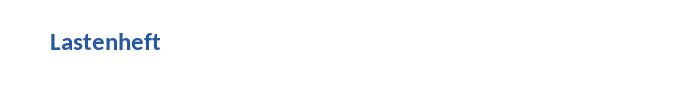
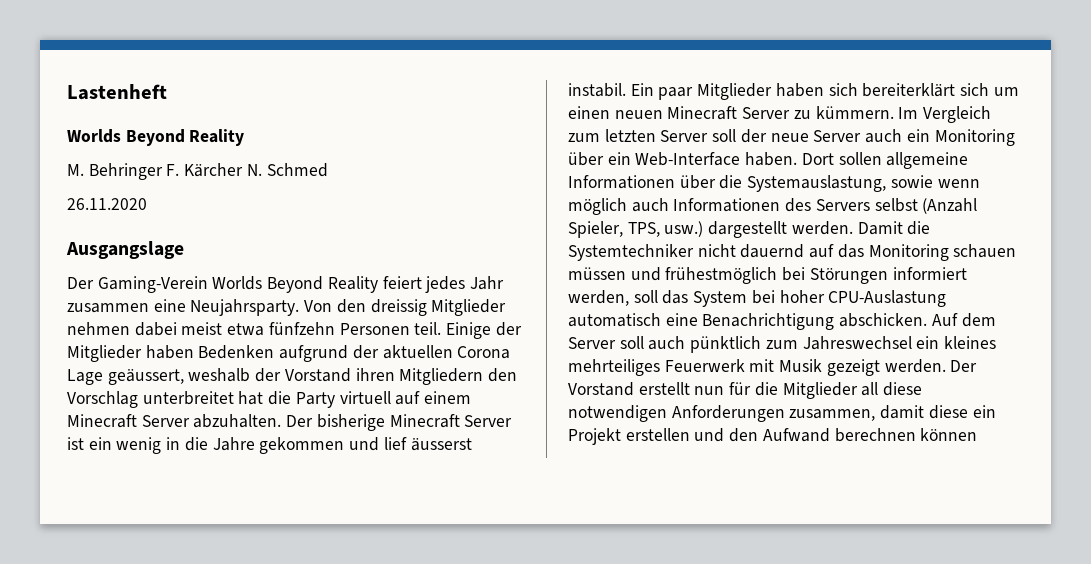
  Lastenheft
+ Worlds Beyond Reality
+ M. Behringer F. Kärcher N. Schmed
+ 26.11.2020
+ Ausgangslage
+ Der Gaming‐Verein Worlds Beyond Reality feiert jedes Jahr zusammen eine Neujahrsparty. Von den dreissig Mitglieder nehmen dabei meist etwa fünfzehn Personen teil. Einige der Mitglieder haben Bedenken aufgrund der aktuellen Corona Lage geäussert, weshalb der Vorstand ihren Mitgliedern den Vorschlag unterbreitet hat die Party virtuell auf einem Minecraft Server abzuhalten. Der bisherige Minecraft Server ist ein wenig in die Jahre gekommen und lief äusserst instabil. Ein paar Mitglieder haben sich bereiterklärt sich um einen neuen Minecraft Server zu kümmern. Im Vergleich zum letzten Server soll der neue Server auch ein Monitoring über ein Web‐Interface haben. Dort sollen allgemeine Informationen über die Systemauslastung, sowie wenn möglich auch Informationen des Servers selbst (Anzahl Spieler, TPS, usw.) dargestellt werden. Damit die Systemtechniker nicht dauernd auf das Monitoring schauen müssen und frühestmöglich bei Störungen informiert werden, soll das System bei hoher CPU‐Auslastung automatisch eine Benachrichtigung abschicken. Auf dem Server soll auch pünktlich zum Jahreswechsel ein kleines mehrteiliges Feuerwerk mit Musik gezeigt werden. Der Vorstand erstellt nun für die Mitglieder all diese notwendigen Anforderungen zusammen, damit diese ein Projekt erstellen und den Aufwand berechnen können

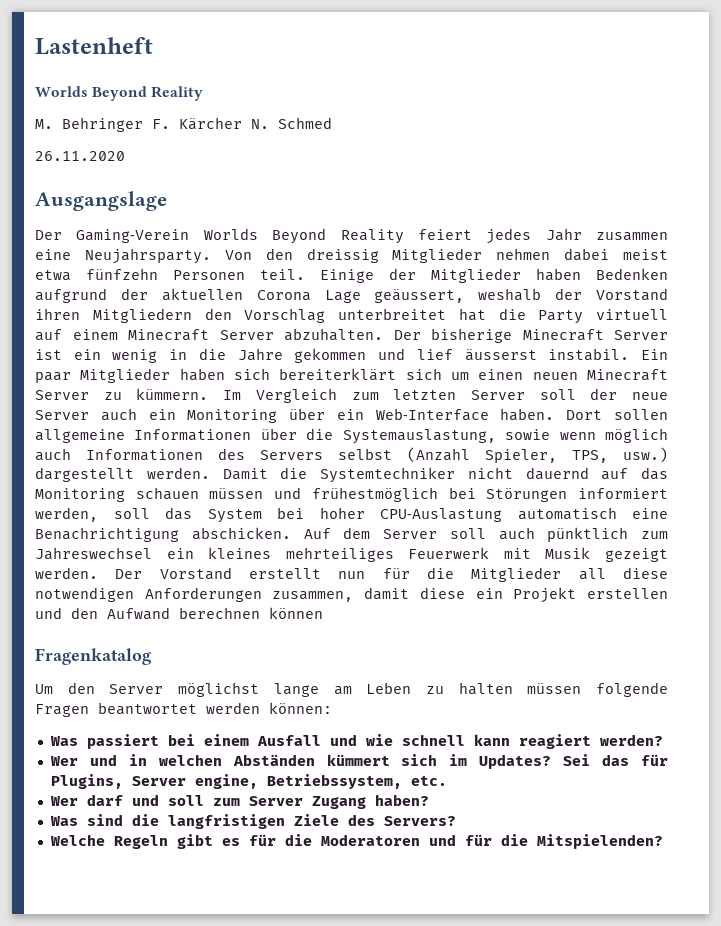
+ Fragenkatalog
+ Um den Server möglichst lange am Leben zu halten müssen folgende Fragen beantwortet werden können:
+ Was passiert bei einem Ausfall und wie schnell kann reagiert werden?
+ Wer und in welchen Abständen kümmert sich im Updates? Sei das für Plugins, Server engine, Betriebssystem, etc.
+ Wer darf und soll zum Server Zugang haben?
+ Was sind die langfristigen Ziele des Servers?
+ Welche Regeln gibt es für die Moderatoren und für die Mitspielenden?

